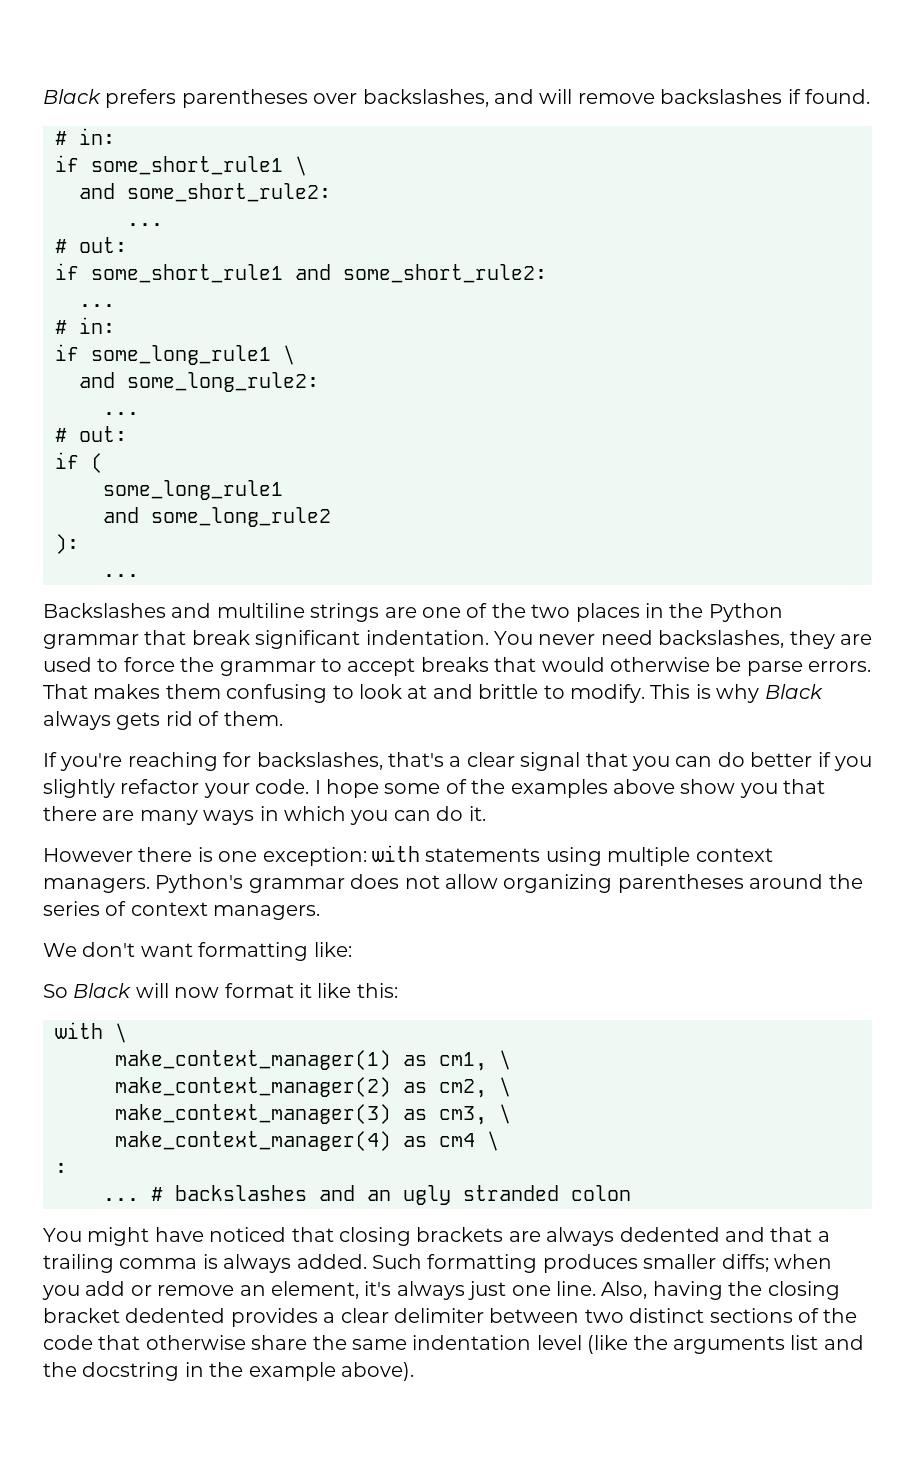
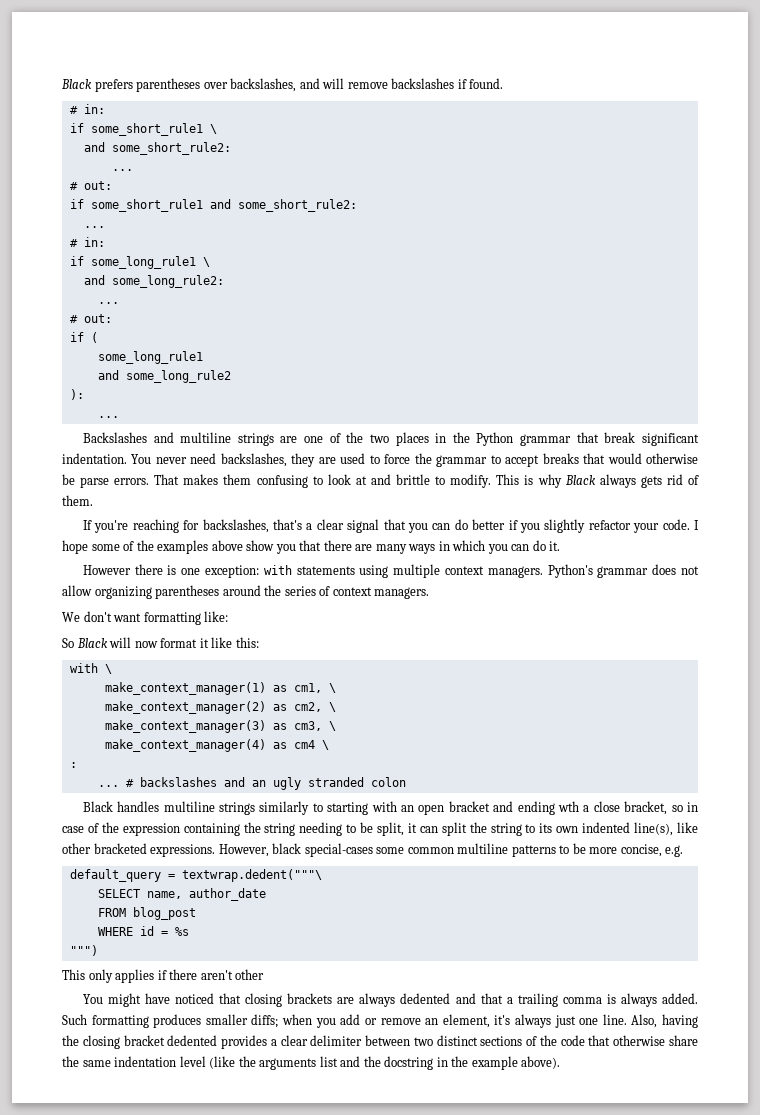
+ Black handles multiline strings similarly to starting with an open bracket and ending wth a close bracket, so in case of the expression containing the string needing to be split, it can split the string to its own indented line(s), like other bracketed expressions. However, black special-cases some common multiline patterns to be more concise, e.g.
+ default_query = textwrap.dedent("""\
+ SELECT name, author_date
+ FROM blog_post
+ WHERE id = %s
+ """)
+ This only applies if there aren't other

